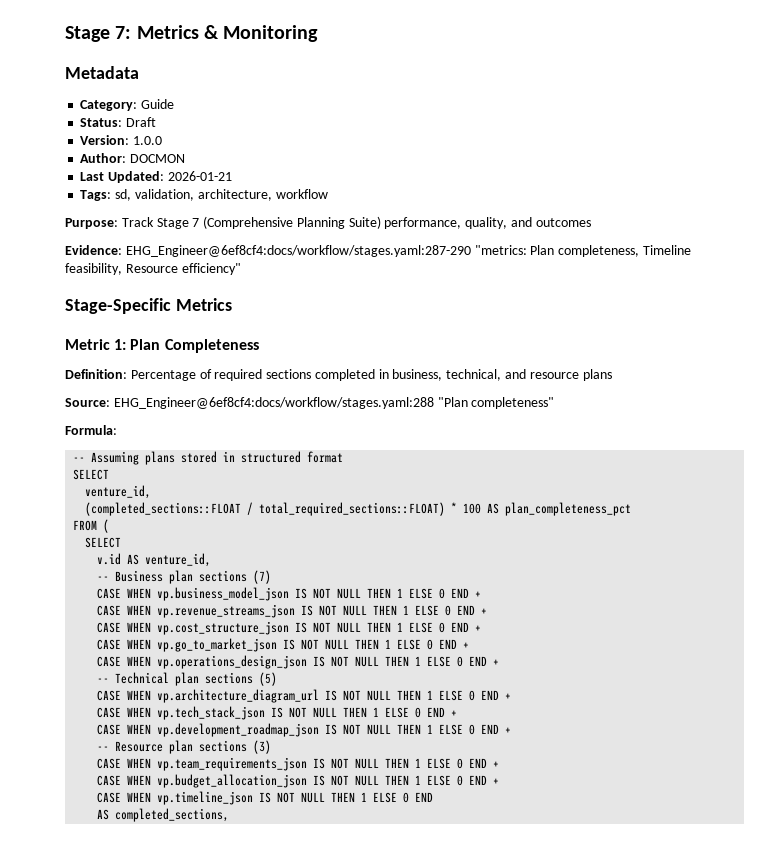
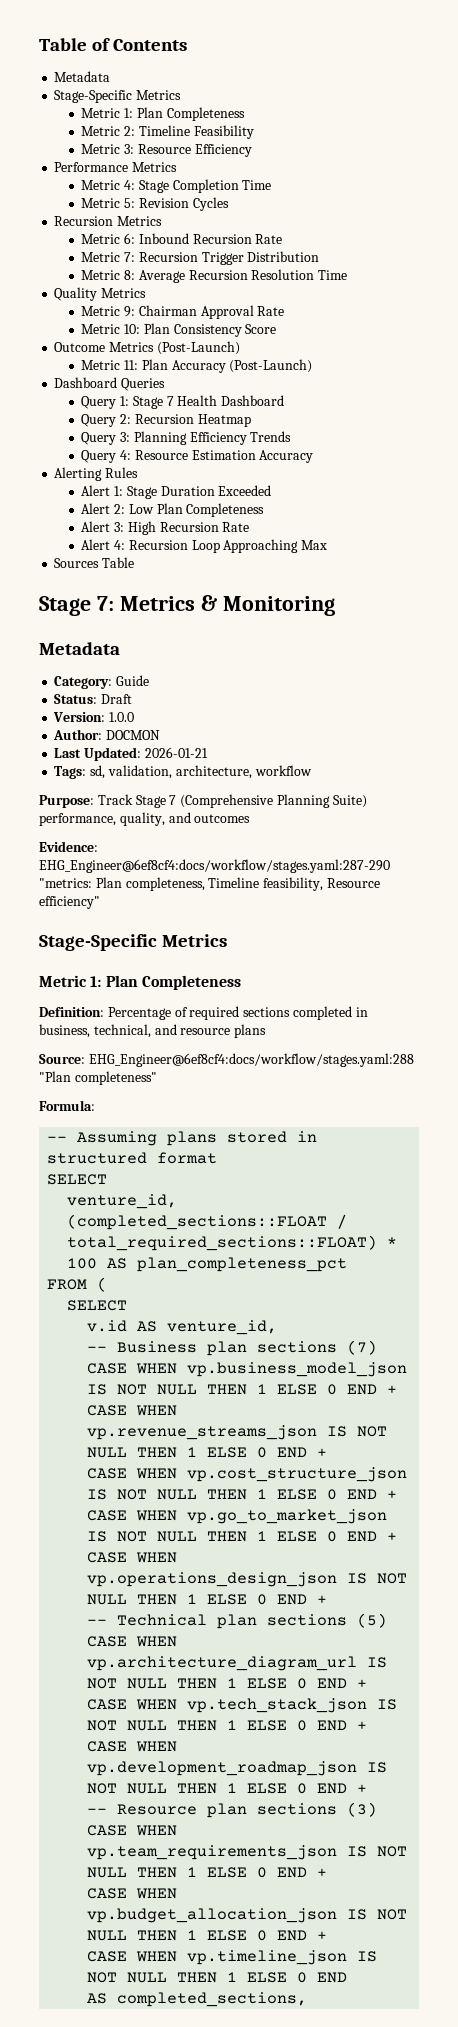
+ Table of Contents
+ Metadata
+ Stage-Specific Metrics
+ Metric 1: Plan Completeness
+ Metric 2: Timeline Feasibility
+ Metric 3: Resource Efficiency
+ Performance Metrics
+ Metric 4: Stage Completion Time
+ Metric 5: Revision Cycles
+ Recursion Metrics
+ Metric 6: Inbound Recursion Rate
+ Metric 7: Recursion Trigger Distribution
+ Metric 8: Average Recursion Resolution Time
+ Quality Metrics
+ Metric 9: Chairman Approval Rate
+ Metric 10: Plan Consistency Score
+ Outcome Metrics (Post-Launch)
+ Metric 11: Plan Accuracy (Post-Launch)
+ Dashboard Queries
+ Query 1: Stage 7 Health Dashboard
+ Query 2: Recursion Heatmap
+ Query 3: Planning Efficiency Trends
+ Query 4: Resource Estimation Accuracy
+ Alerting Rules
+ Alert 1: Stage Duration Exceeded
+ Alert 2: Low Plan Completeness
+ Alert 3: High Recursion Rate
+ Alert 4: Recursion Loop Approaching Max
+ Sources Table

